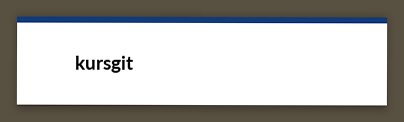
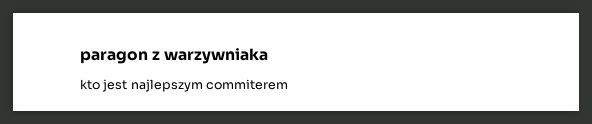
- kursgit
+ paragon z warzywniaka
+ kto jest najlepszym commiterem

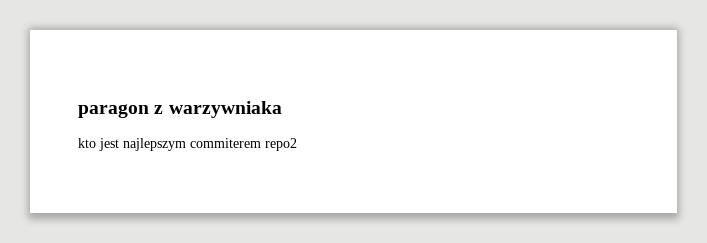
- kto jest najlepszym commiterem
+ kto jest najlepszym commiterem repo2

